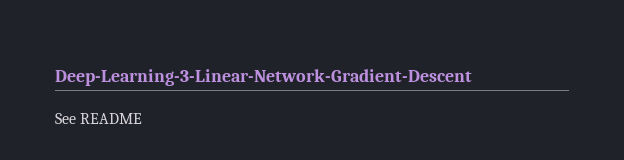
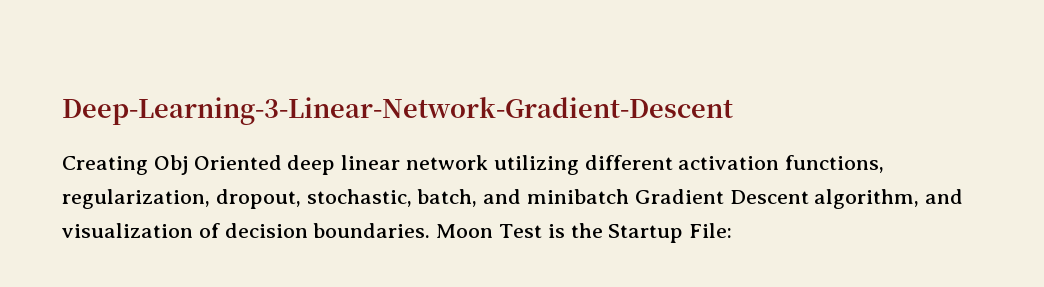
- See README
+ Creating Obj Oriented deep linear network utilizing different activation functions, regularization, dropout, stochastic, batch, and minibatch Gradient Descent algorithm, and visualization of decision boundaries. Moon Test is the Startup File:

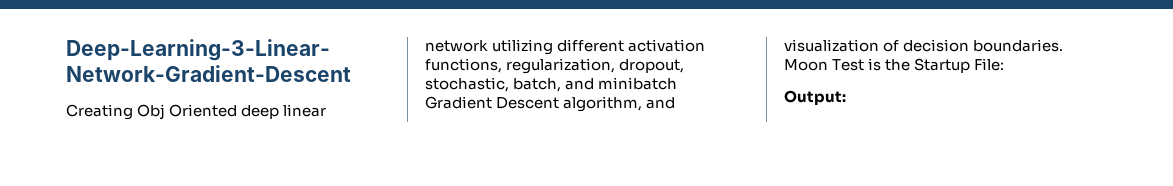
+ Output:

